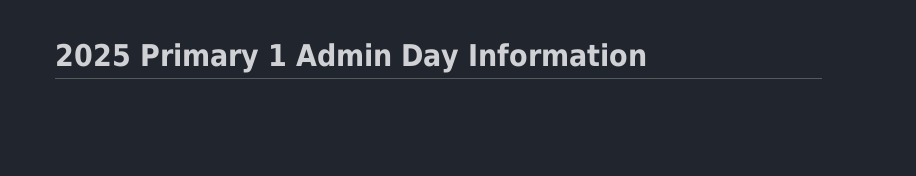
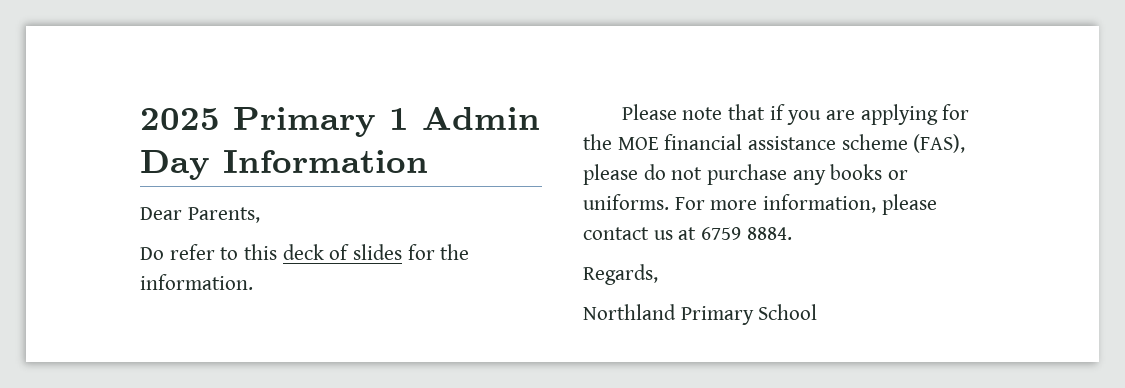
+ Dear Parents,
+ Do refer to this deck of slides for the information.
+ Please note that if you are applying for the MOE financial assistance scheme (FAS), please do not purchase any books or uniforms. For more information, please contact us at 6759 8884.
+ Regards,
+ Northland Primary School

